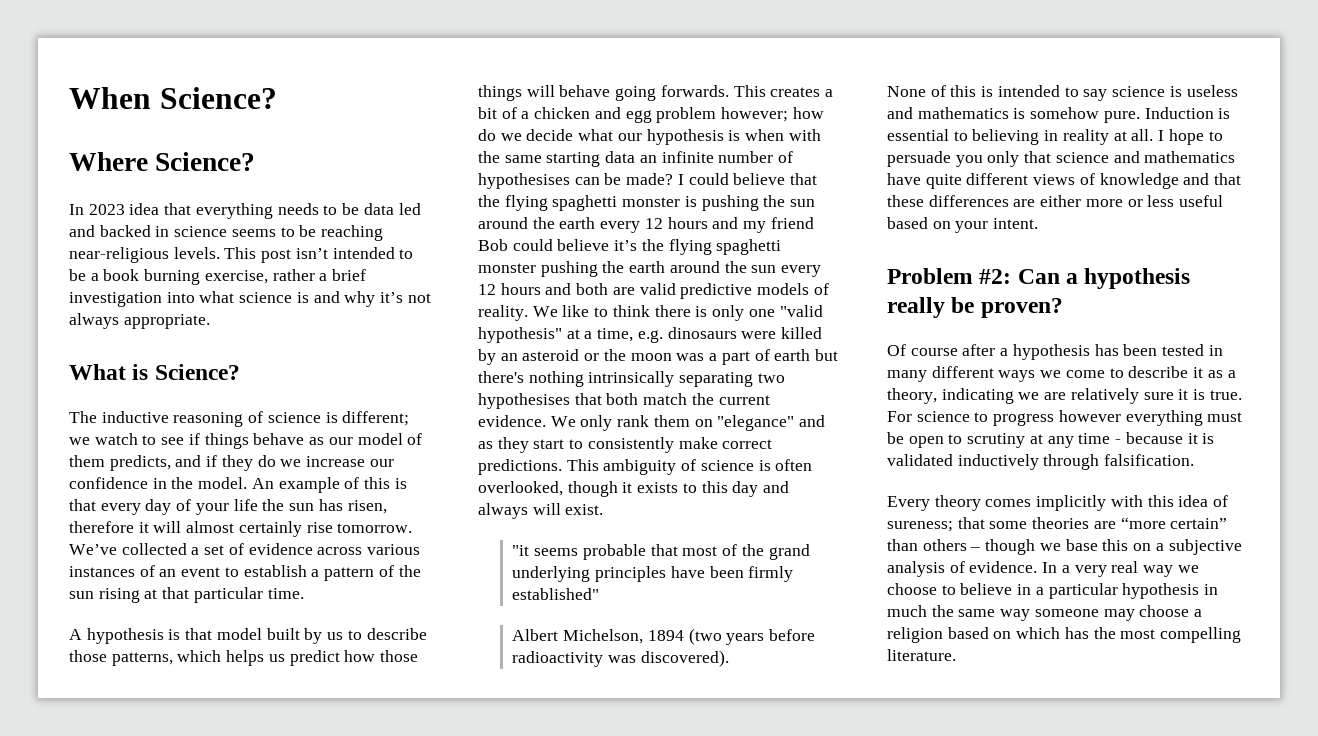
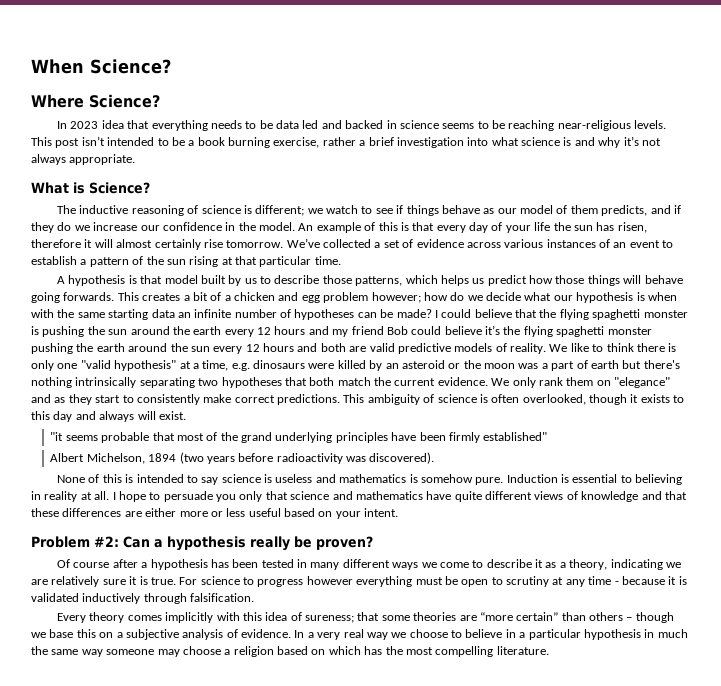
- This creates a bit of a chicken and egg problem however; how do we decide what our hypothesis is when with the same starting data an infinite number of hypothesises can be made?
+ This creates a bit of a chicken and egg problem however; how do we decide what our hypothesis is when with the same starting data an infinite number of hypotheses can be made?
- We like to think there is only one "valid hypothesis" at a time, e.g. dinosaurs were killed by an asteroid or the moon was a part of earth but there's nothing intrinsically separating two hypothesises that both match the current evidence.
+ We like to think there is only one "valid hypothesis" at a time, e.g. dinosaurs were killed by an asteroid or the moon was a part of earth but there's nothing intrinsically separating two hypotheses that both match the current evidence.

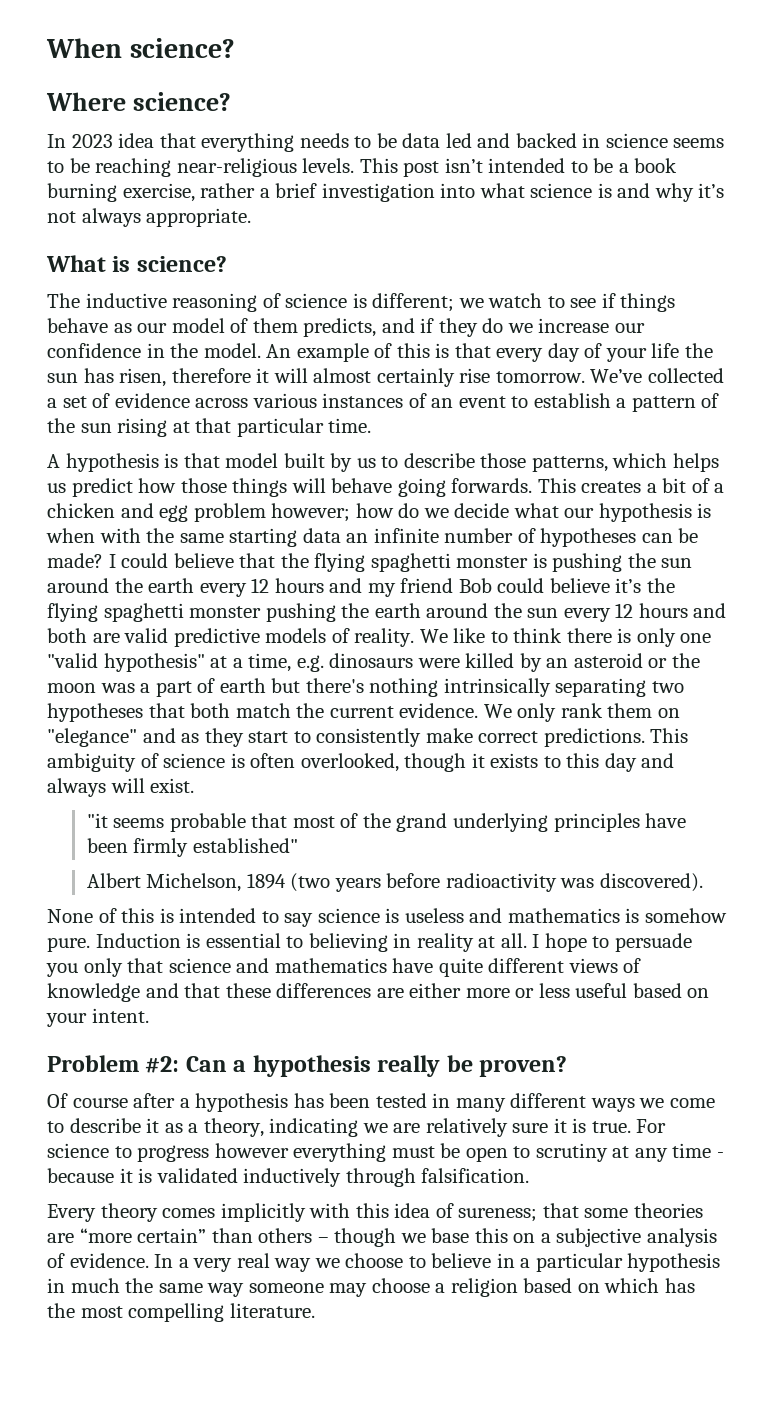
- When Science?
+ When science?
- Where Science?
+ Where science?
- What is Science?
+ What is science?

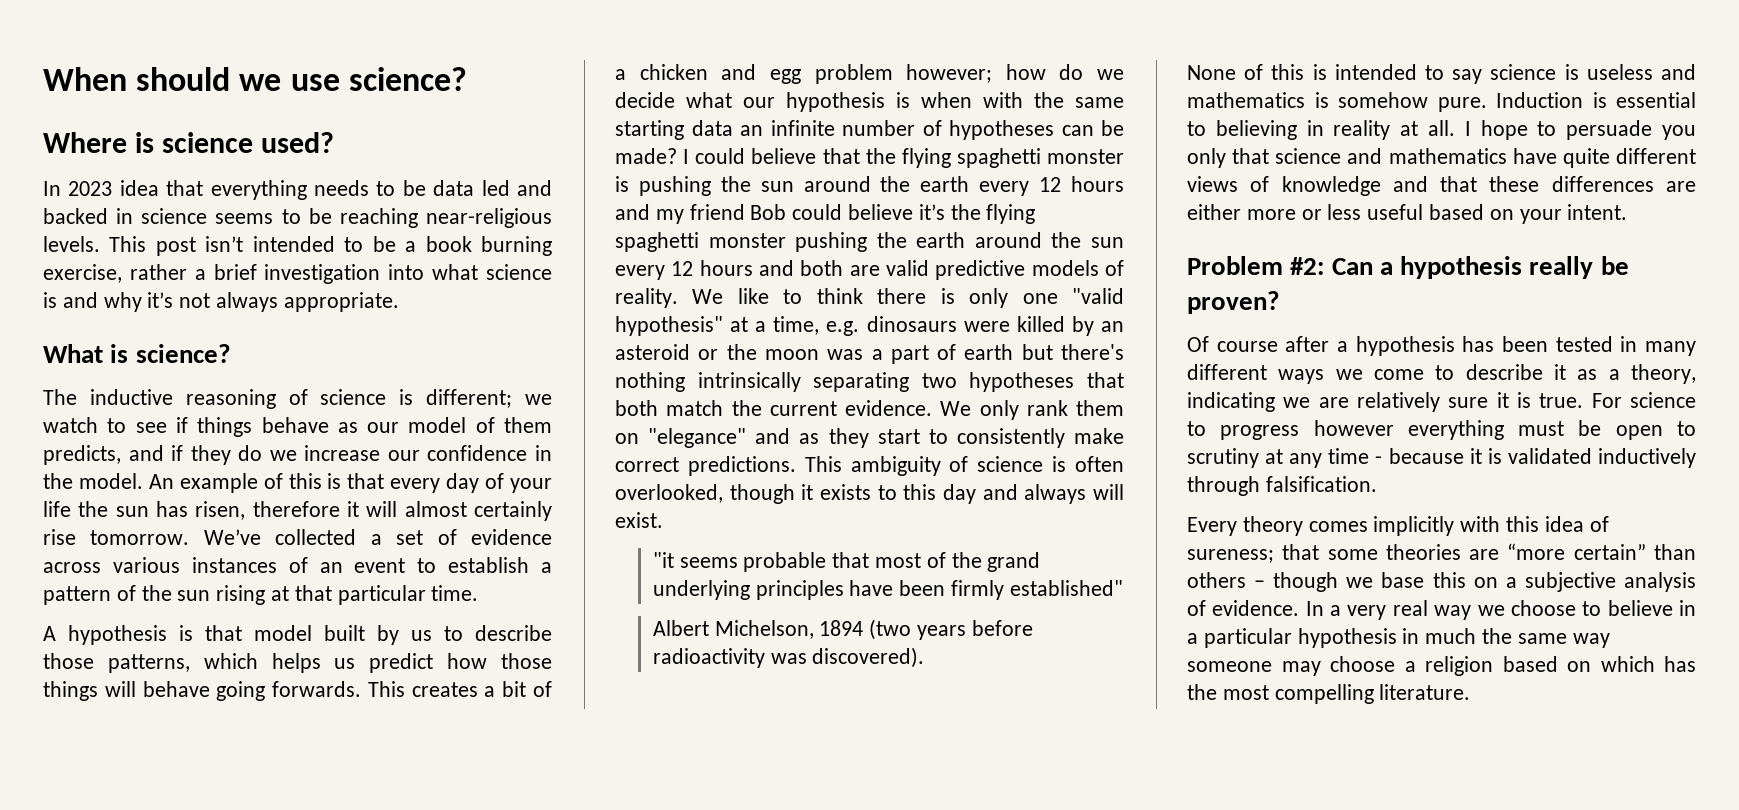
- When science?
+ When should we use science?
- Where science?
+ Where is science used?

